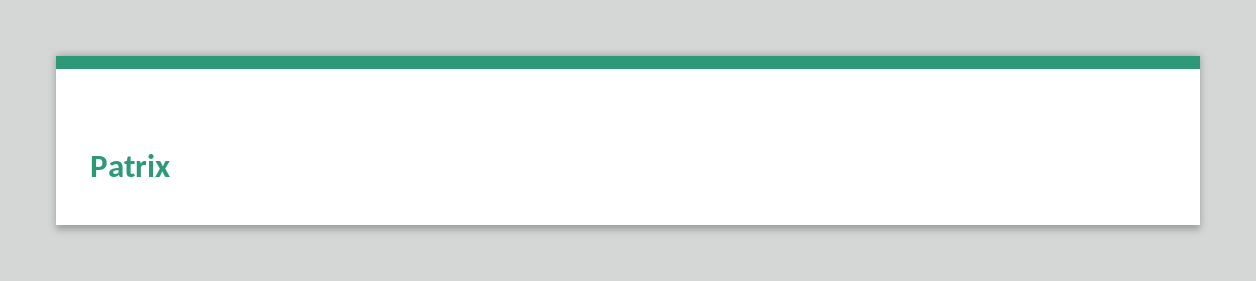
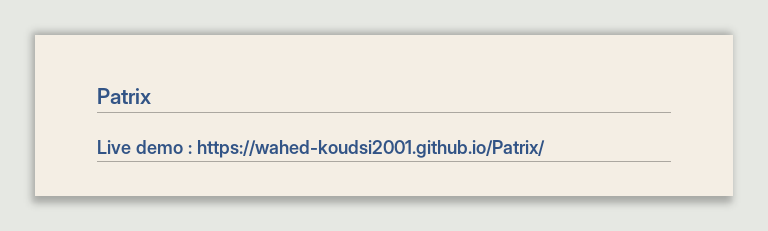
+ Live demo : https://wahed-koudsi2001.github.io/Patrix/

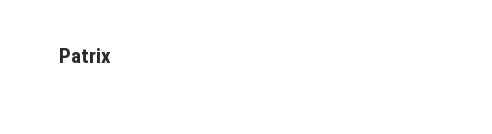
- Live demo : https://wahed-koudsi2001.github.io/Patrix/

